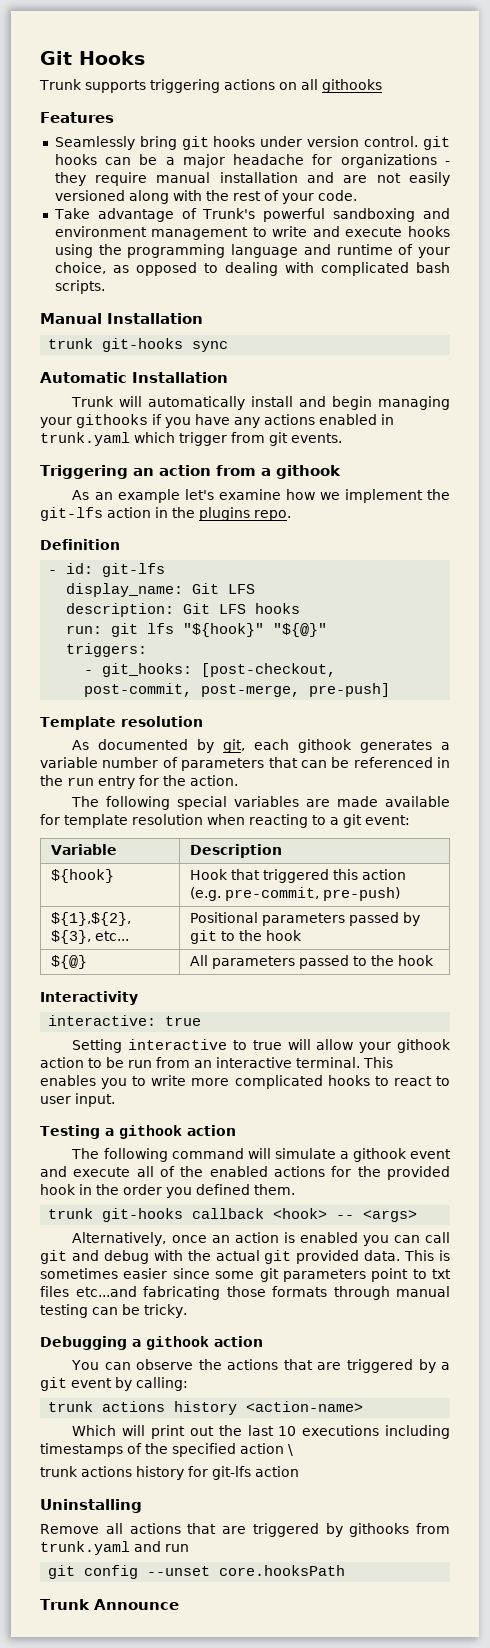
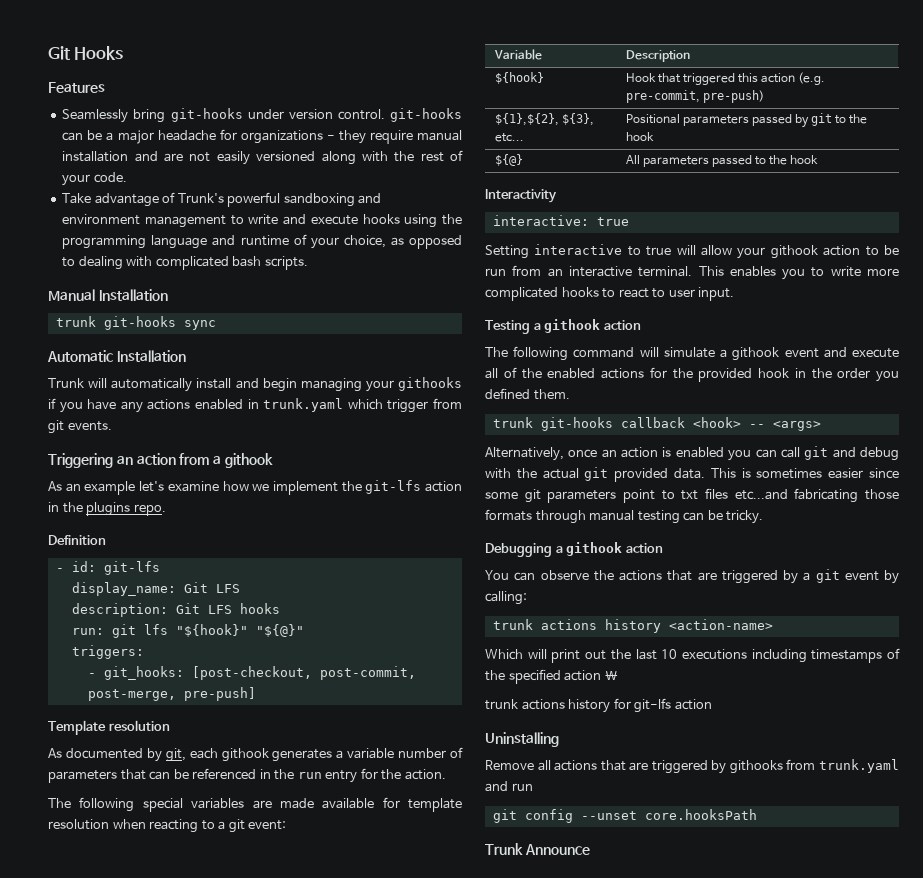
- Trunk supports triggering actions on all githooks
- Seamlessly bring git hooks under version control. git hooks can be a major headache for organizations - they require manual installation and are not easily versioned along with the rest of your code.
+ Seamlessly bring git-hooks under version control. git-hooks can be a major headache for organizations - they require manual installation and are not easily versioned along with the rest of your code.

